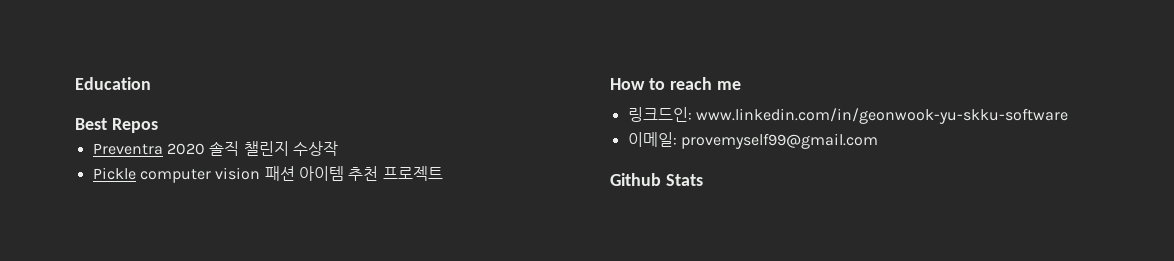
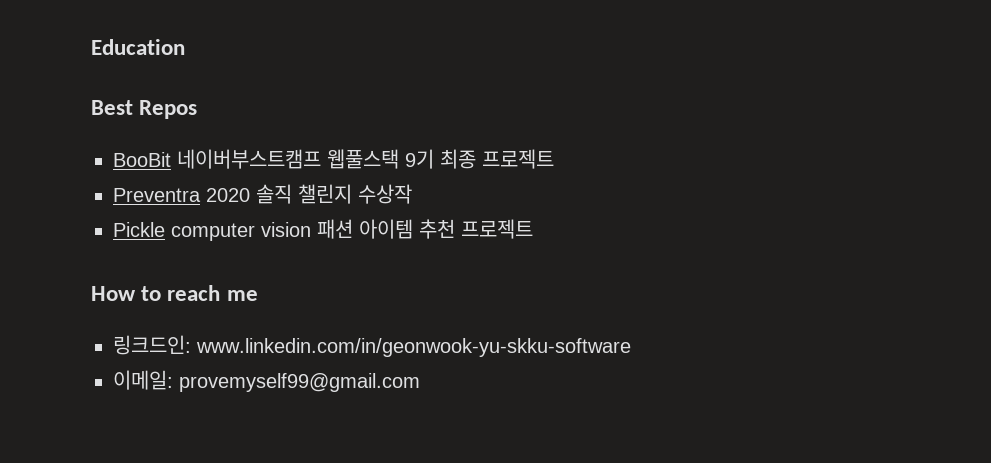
+ BooBit 네이버부스트캠프 웹풀스택 9기 최종 프로젝트
- Github Stats

